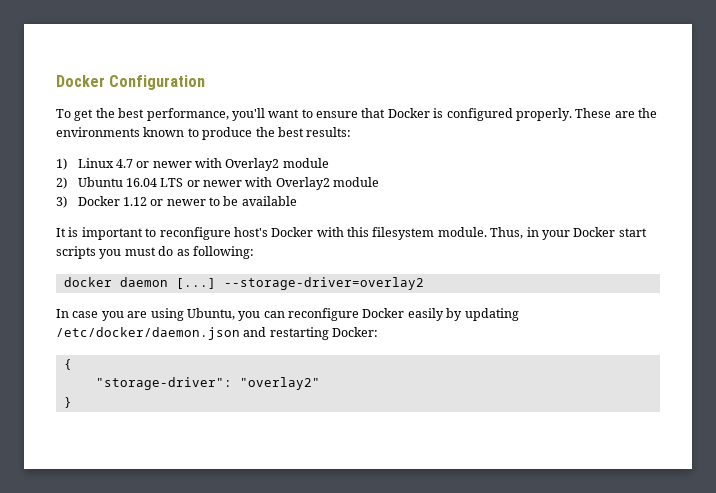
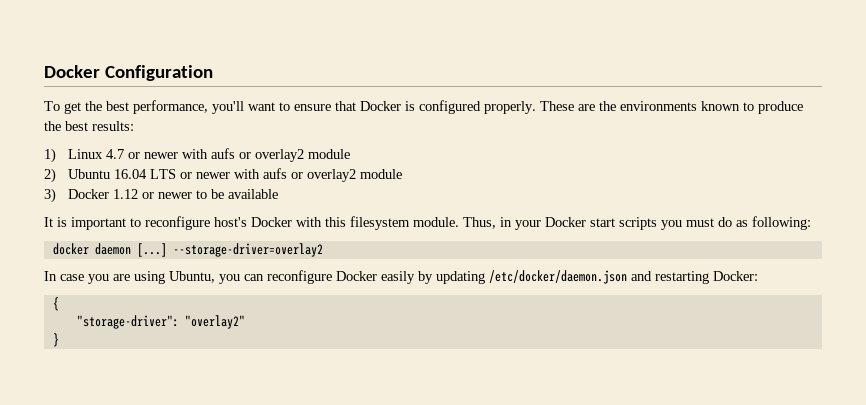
- 1) Linux 4.7 or newer with Overlay2 module
+ 1) Linux 4.7 or newer with aufs or overlay2 module
- 2) Ubuntu 16.04 LTS or newer with Overlay2 module
+ 2) Ubuntu 16.04 LTS or newer with aufs or overlay2 module

